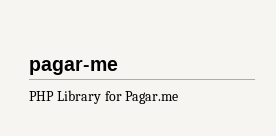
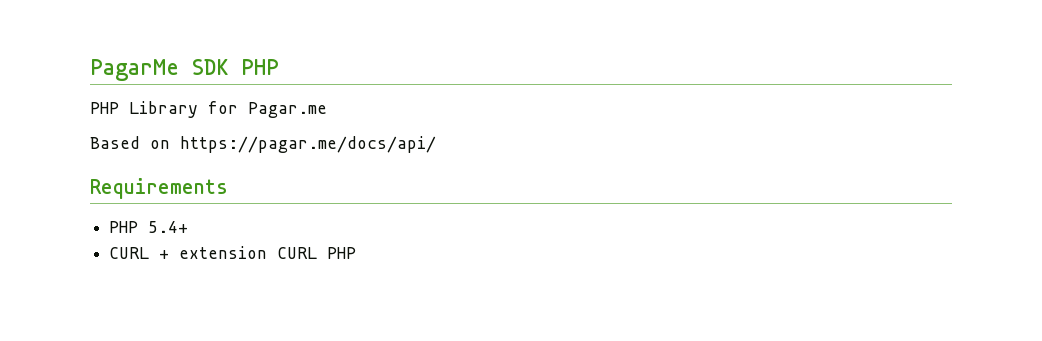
- pagar-me
+ PagarMe SDK PHP
+ Based on https://pagar.me/docs/api/
+ Requirements
+ PHP 5.4+
+ CURL + extension CURL PHP

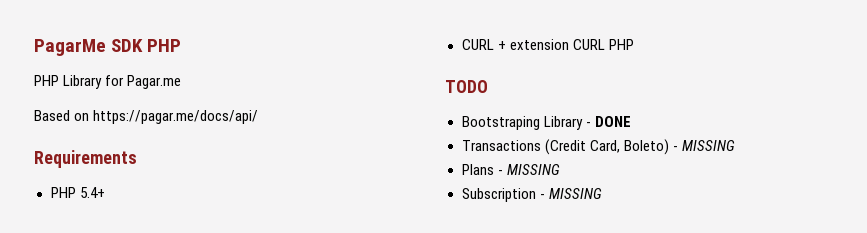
+ TODO
+ Bootstraping Library - DONE
+ Transactions (Credit Card, Boleto) - MISSING
+ Plans - MISSING
+ Subscription - MISSING

